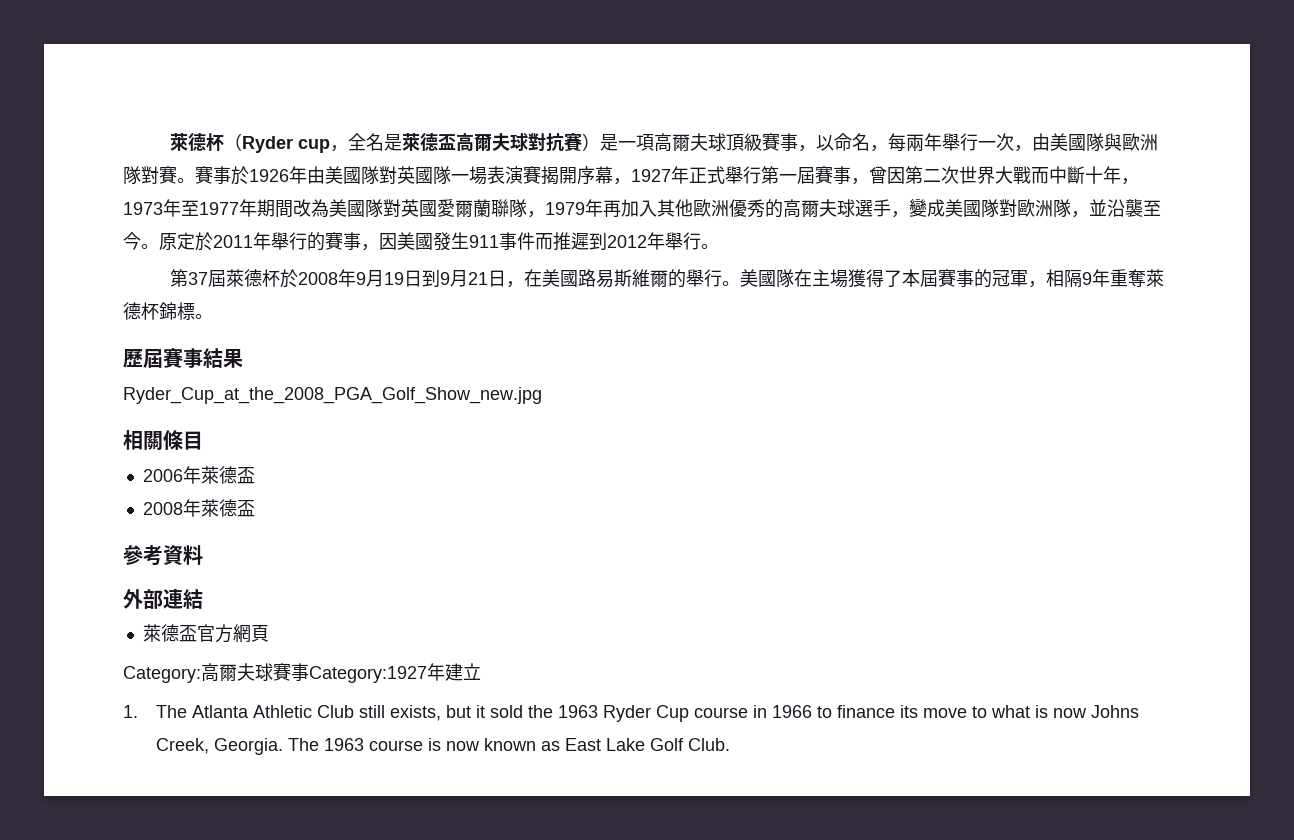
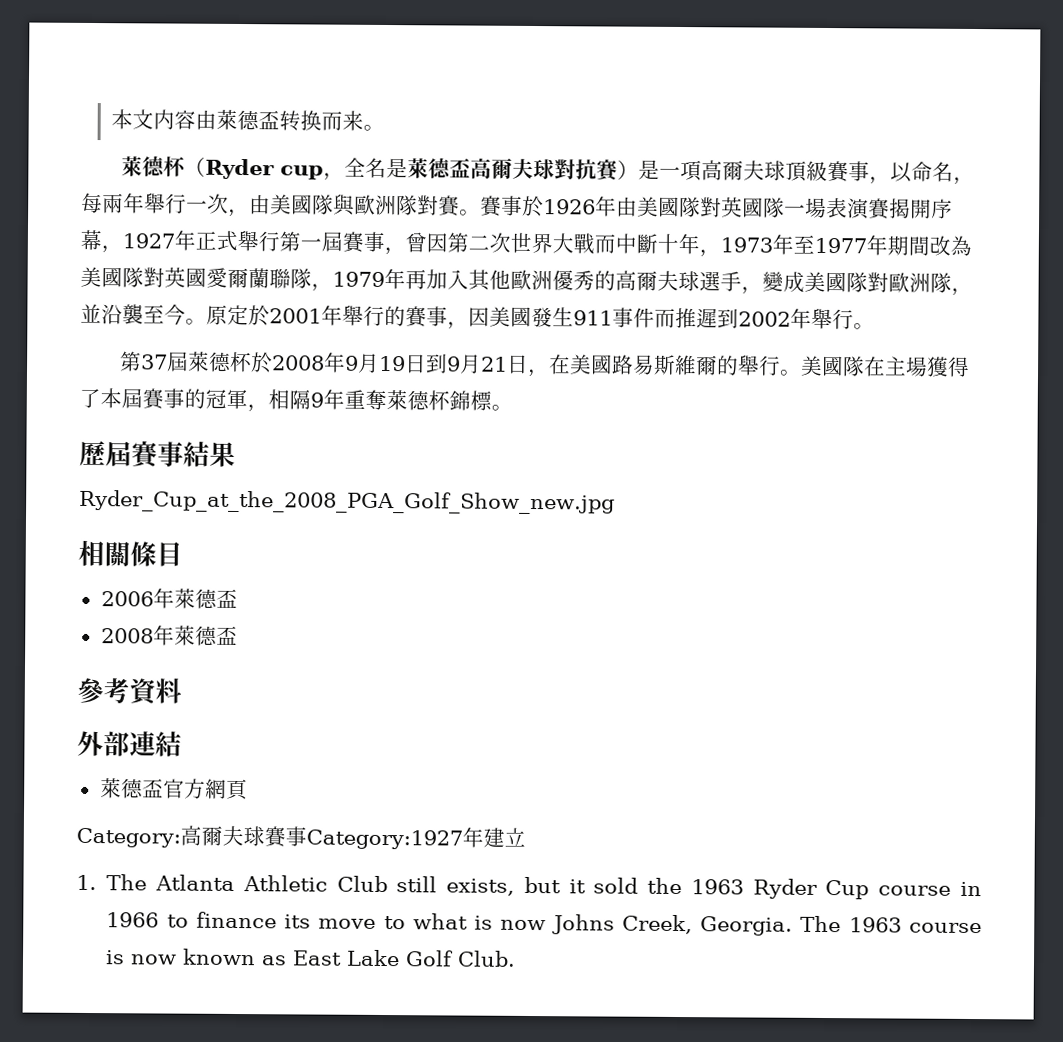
+ 本文内容由萊德盃转换而来。
- 原定於2011年舉行的賽事，因美國發生911事件而推遲到2012年舉行。
+ 原定於2001年舉行的賽事，因美國發生911事件而推遲到2002年舉行。

